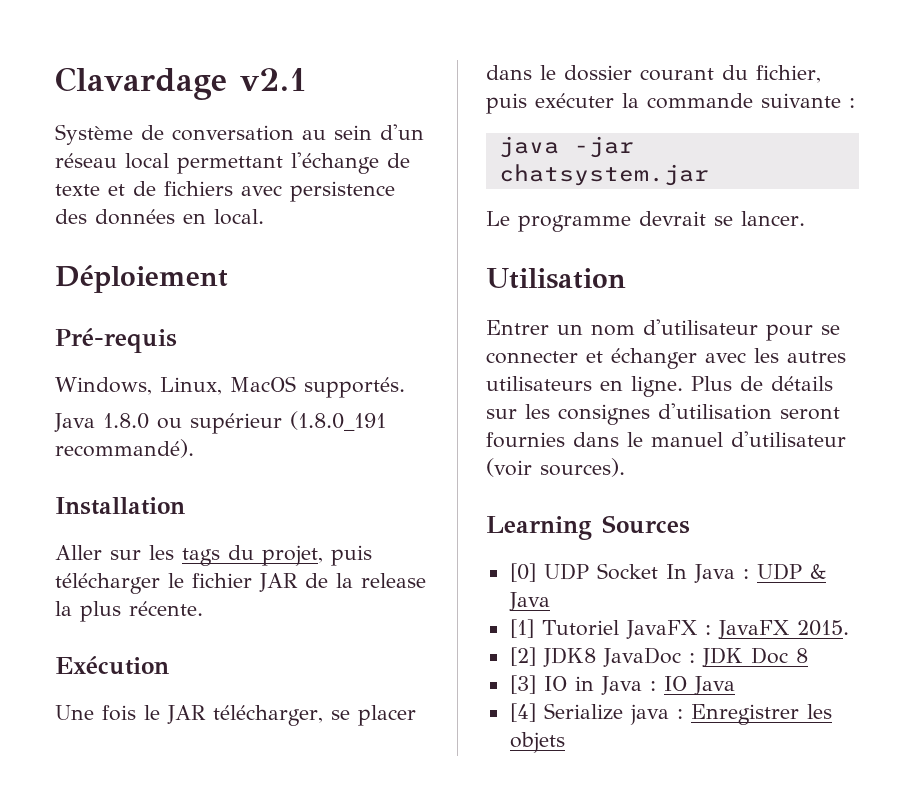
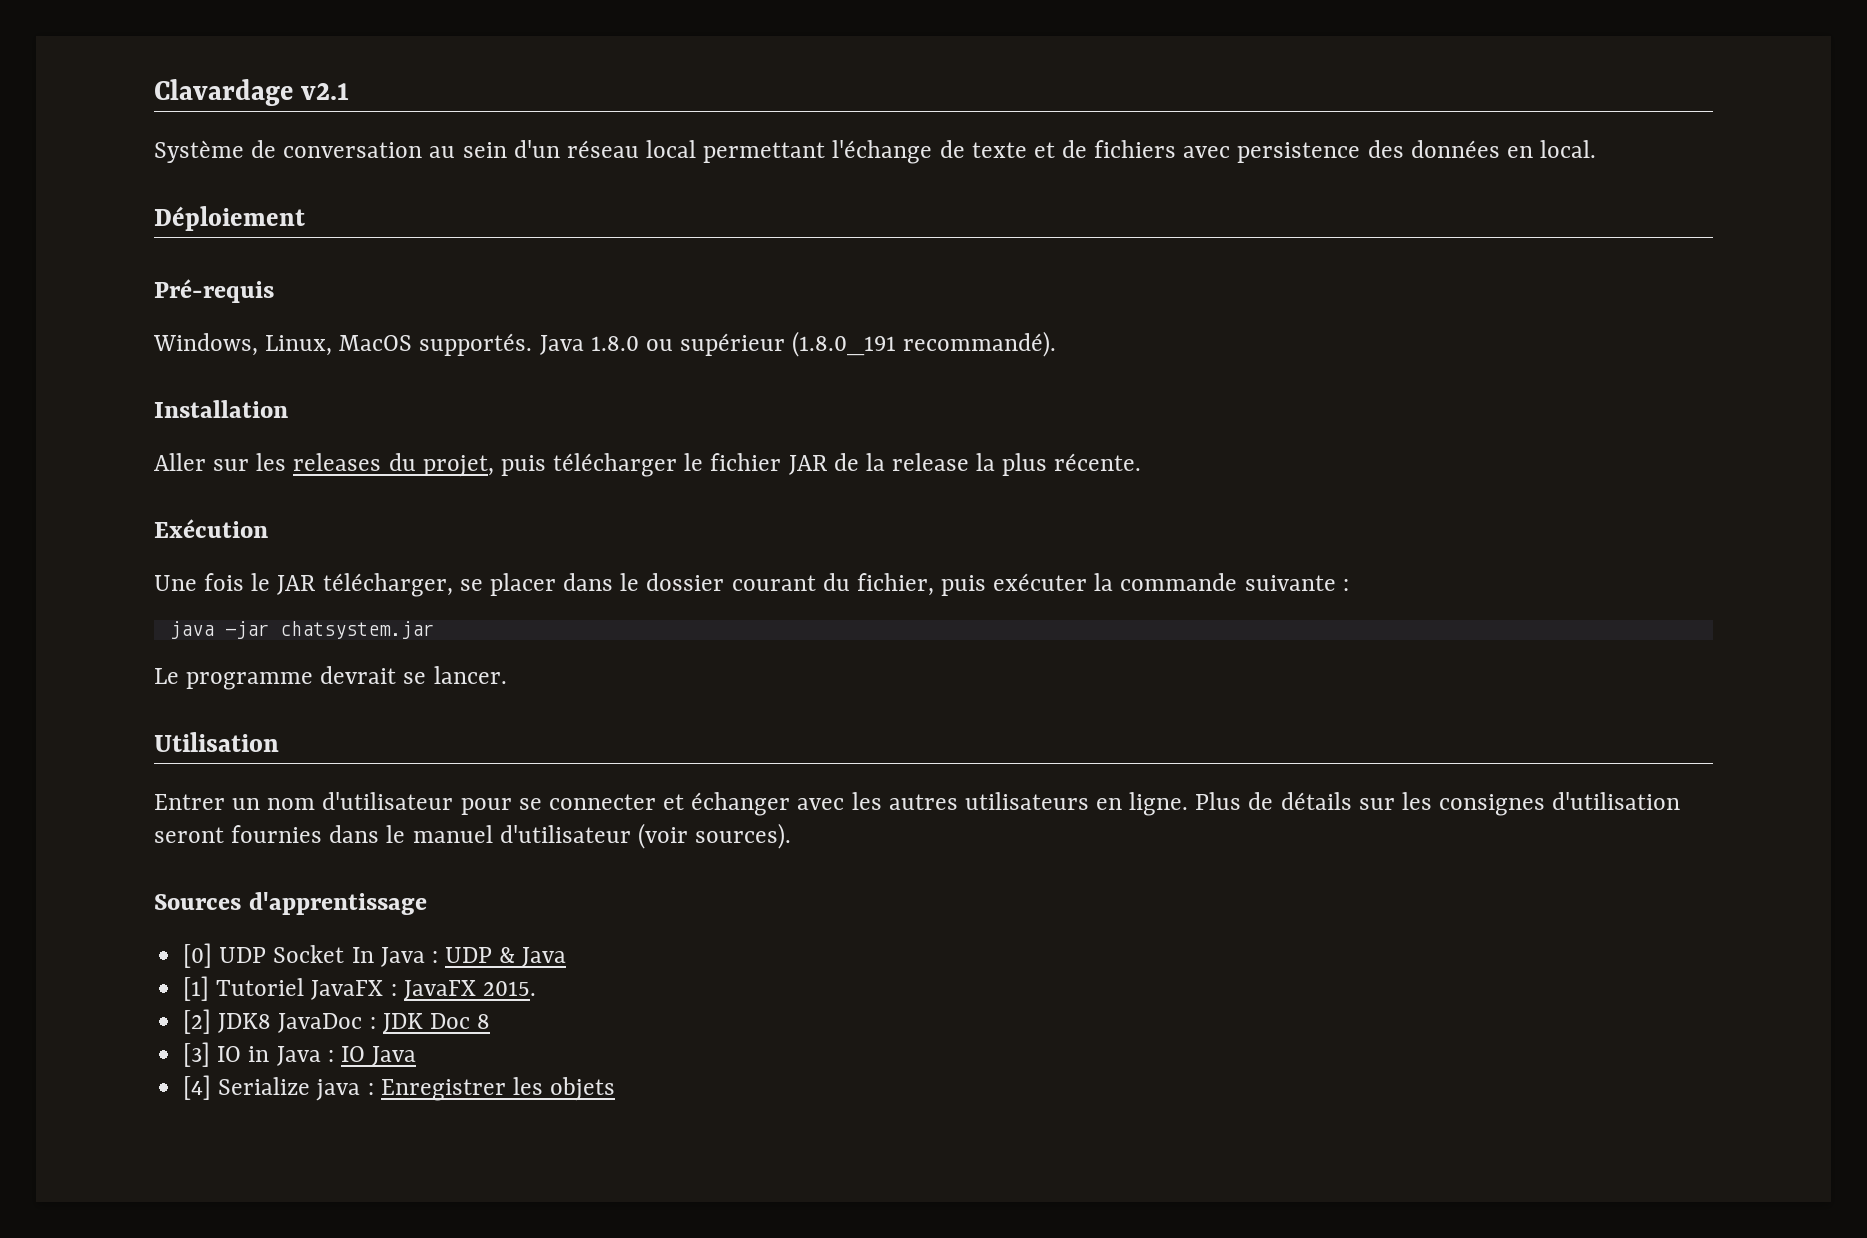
- Windows, Linux, MacOS supportés.
- Java 1.8.0 ou supérieur (1.8.0_191 recommandé).
+ Windows, Linux, MacOS supportés. Java 1.8.0 ou supérieur (1.8.0_191 recommandé).
- Aller sur les tags du projet, puis télécharger le fichier JAR de la release la plus récente.
+ Aller sur les releases du projet, puis télécharger le fichier JAR de la release la plus récente.
- Learning Sources
+ Sources d'apprentissage

